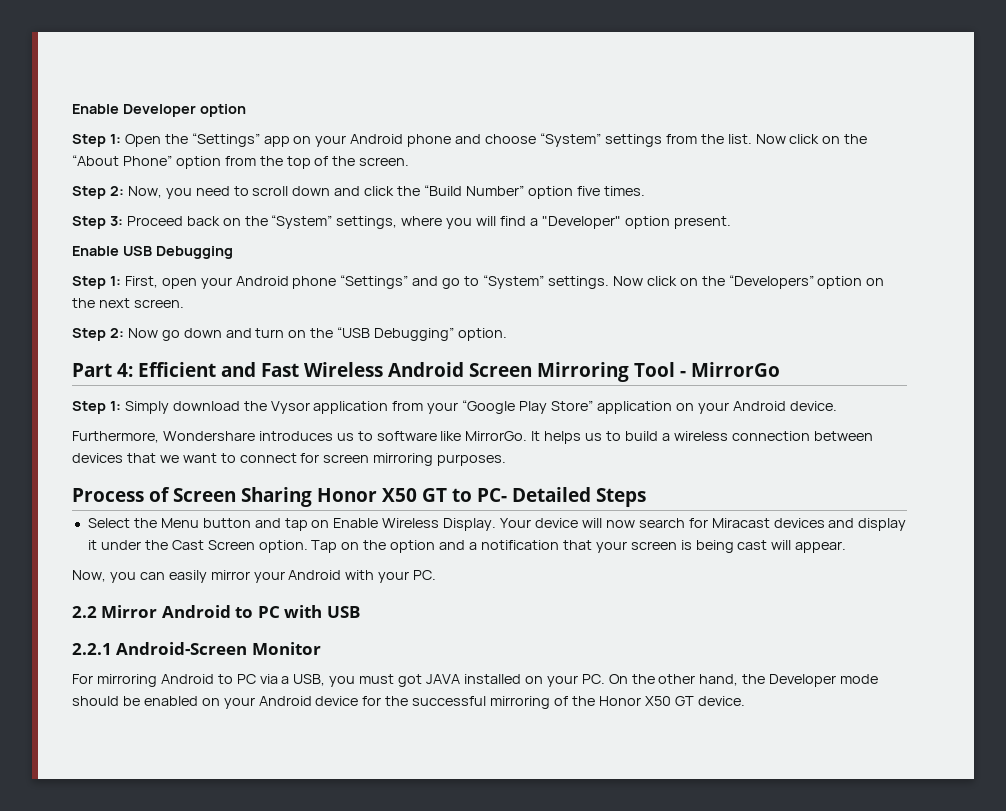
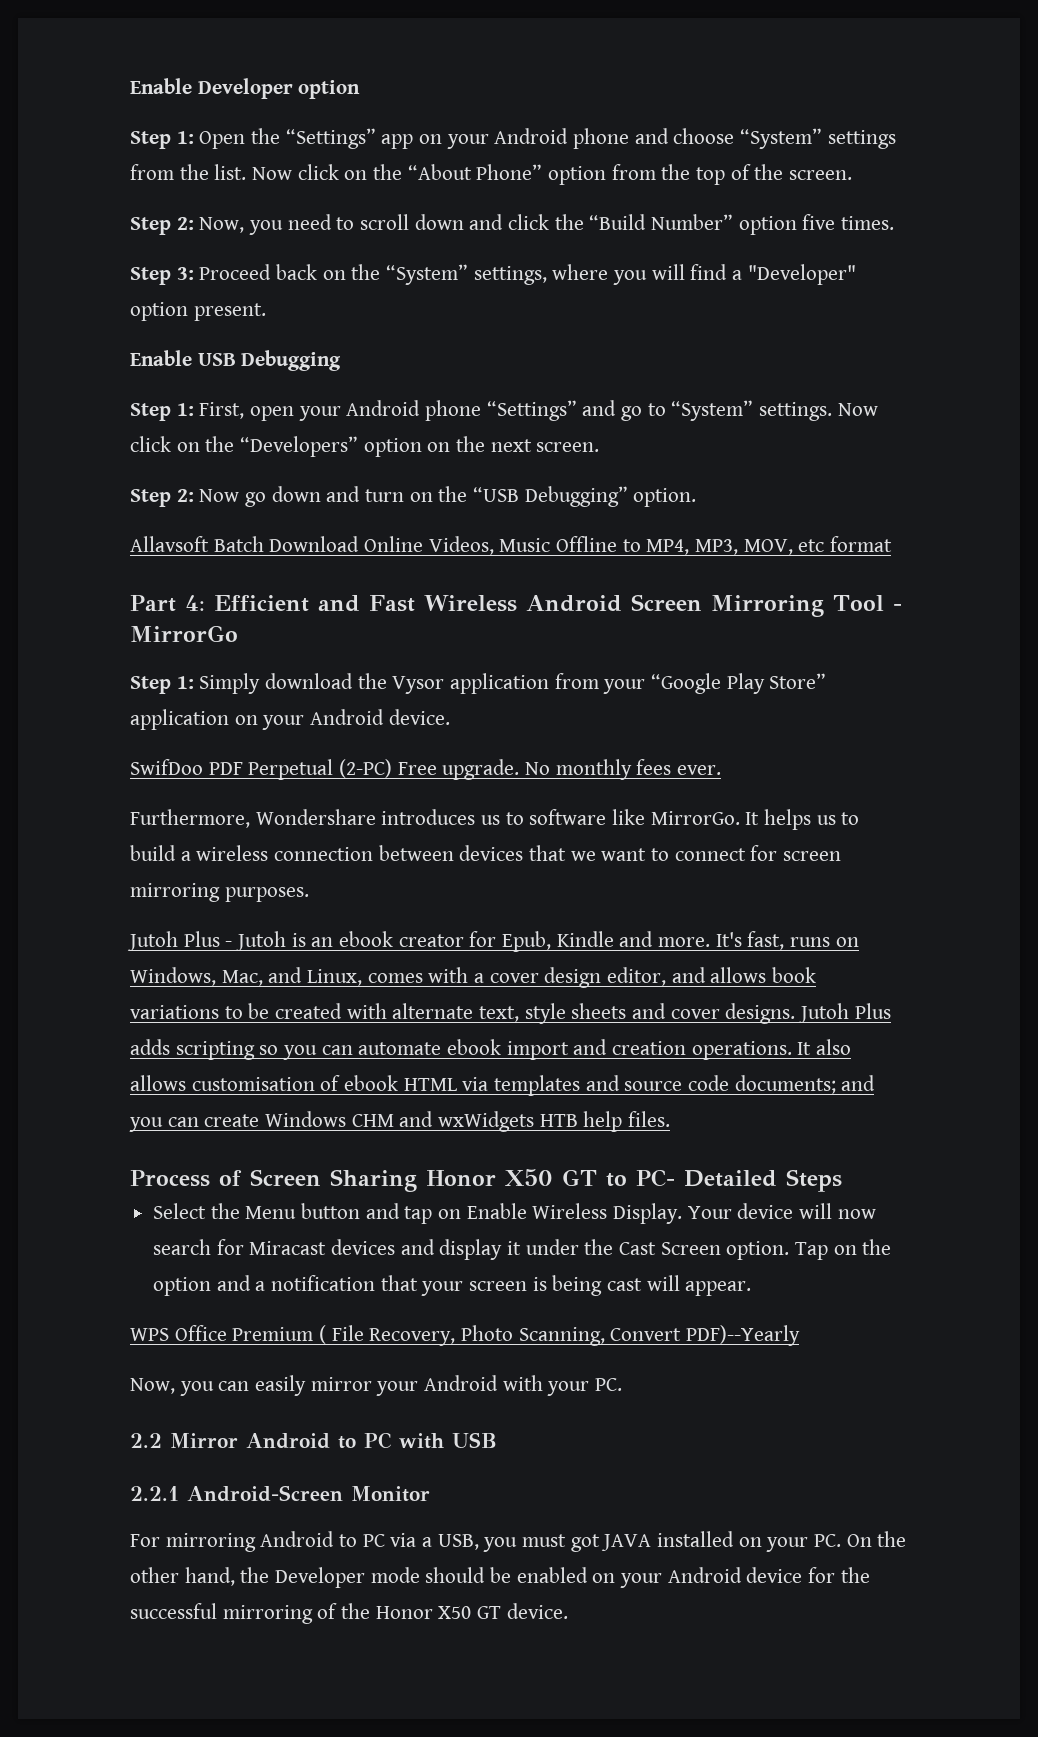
+ Allavsoft Batch Download Online Videos, Music Offline to MP4, MP3, MOV, etc format
+ SwifDoo PDF Perpetual (2-PC) Free upgrade. No monthly fees ever.
+ Jutoh Plus - Jutoh is an ebook creator for Epub, Kindle and more. It's fast, runs on Windows, Mac, and Linux, comes with a cover design editor, and allows book variations to be created with alternate text, style sheets and cover designs. Jutoh Plus adds scripting so you can automate ebook import and creation operations. It also allows customisation of ebook HTML via templates and source code documents; and you can create Windows CHM and wxWidgets HTB help files.
+ WPS Office Premium ( File Recovery, Photo Scanning, Convert PDF)--Yearly

